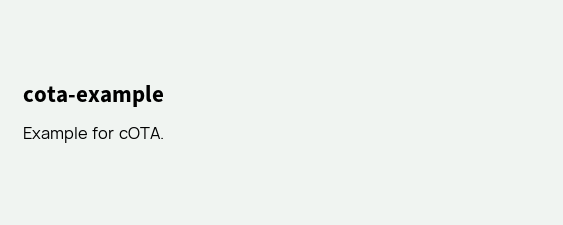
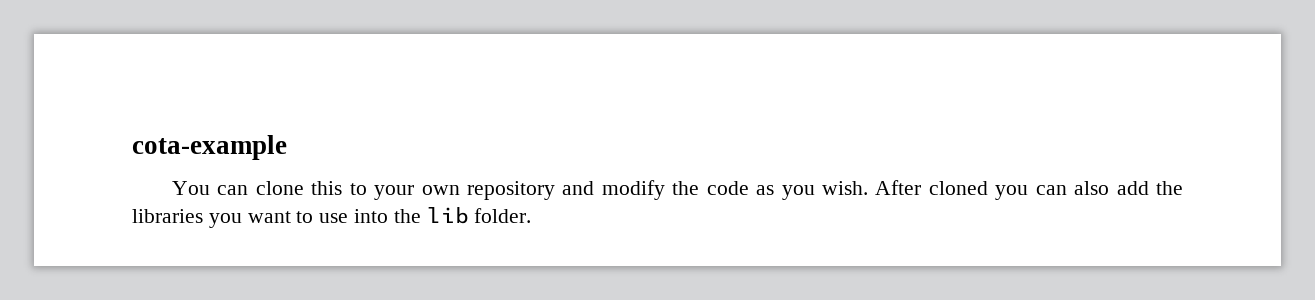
- Example for cOTA.
+ You can clone this to your own repository and modify the code as you wish. After cloned you can also add the libraries you want to use into the lib folder.

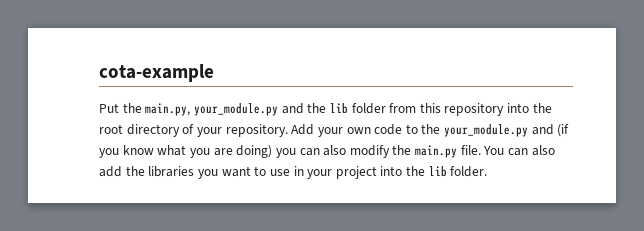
- You can clone this to your own repository and modify the code as you wish. After cloned you can also add the libraries you want to use into the lib folder.
+ Put the main.py, your_module.py and the lib folder from this repository into the root directory of your repository. Add your own code to the your_module.py and (if you know what you are doing) you can also modify the main.py file. You can also add the libraries you want to use in your project into the lib folder.

